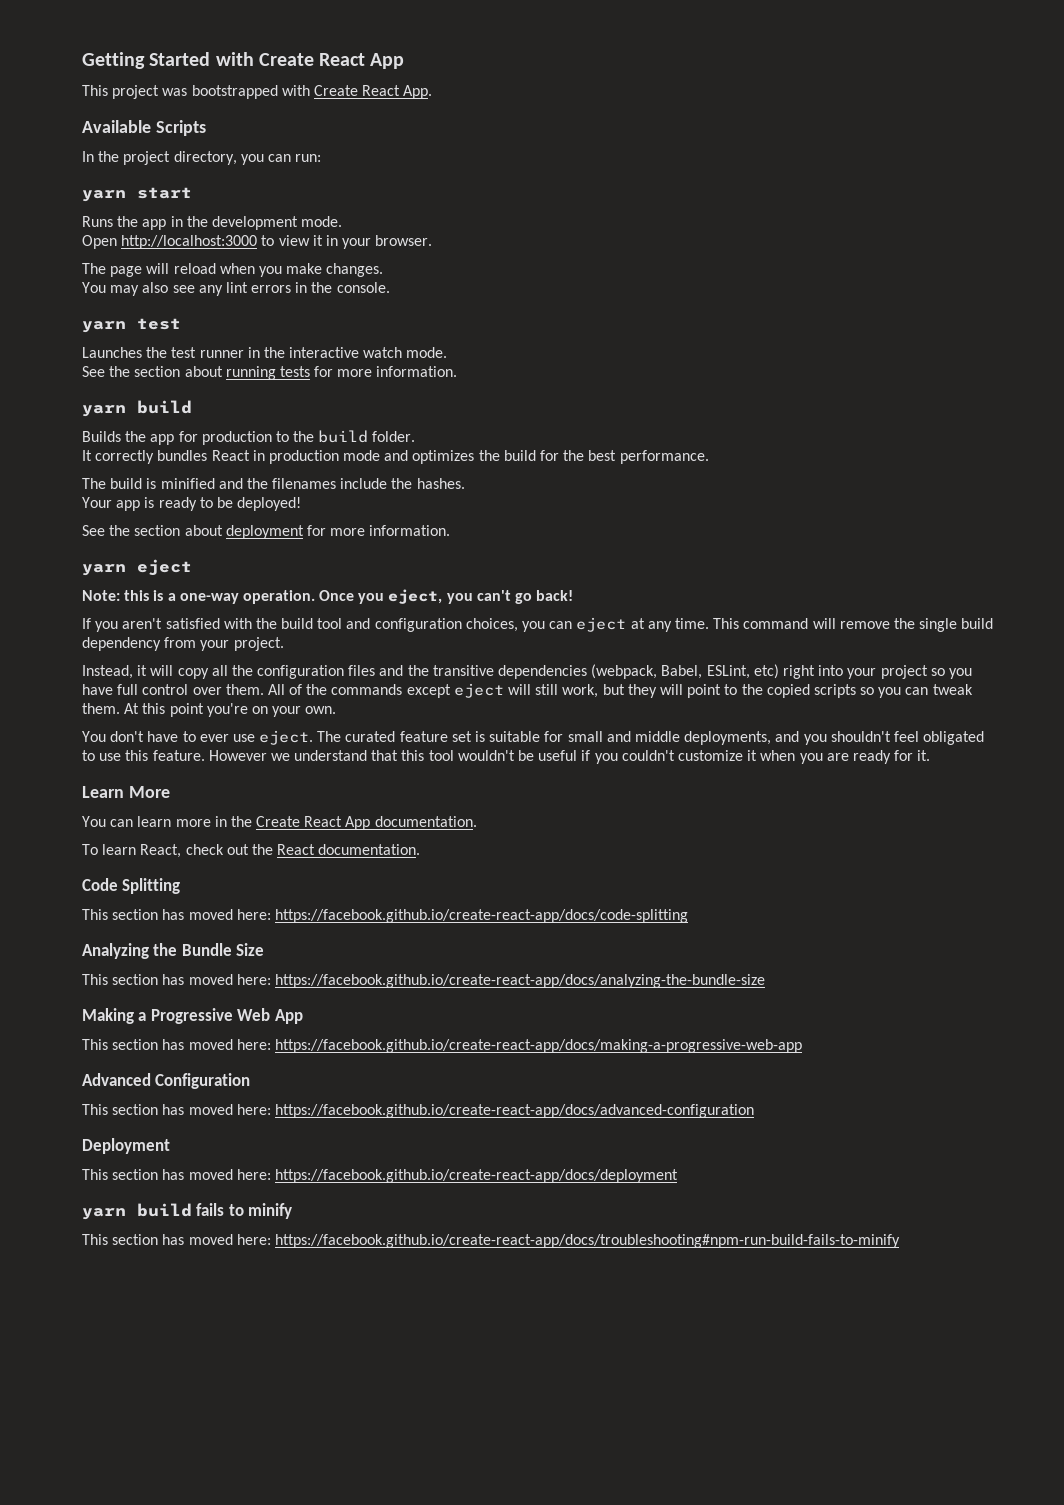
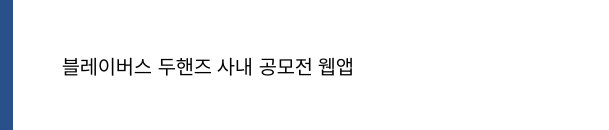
- Getting Started with Create React App
- This project was bootstrapped with Create React App.
- Available Scripts
- In the project directory, you can run:
- yarn start
- Runs the app in the development mode.
- Open http://localhost:3000 to view it in your browser.
- The page will reload when you make changes.
- You may also see any lint errors in the console.
- yarn test
- Launches the test runner in the interactive watch mode.
- See the section about running tests for more information.
- yarn build
- Builds the app for production to the build folder.
- It correctly bundles React in production mode and optimizes the build for the best performance.
- The build is minified and the filenames include the hashes.
- Your app is ready to be deployed!
- See the section about deployment for more information.
- yarn eject
- Note: this is a one-way operation. Once you eject, you can't go back!
- If you aren't satisfied with the build tool and configuration choices, you can eject at any time. This command will remove the single build dependency from your project.
- Instead, it will copy all the configuration files and the transitive dependencies (webpack, Babel, ESLint, etc) right into your project so you have full control over them. All of the commands except eject will still work, but they will point to the copied scripts so you can tweak them. At this point you're on your own.
- You don't have to ever use eject. The curated feature set is suitable for small and middle deployments, and you shouldn't feel obligated to use this feature. However we understand that this tool wouldn't be useful if you couldn't customize it when you are ready for it.
- Learn More
- You can learn more in the Create React App documentation.
- To learn React, check out the React documentation.
- Code Splitting
- This section has moved here: https://facebook.github.io/create-react-app/docs/code-splitting
- Analyzing the Bundle Size
- This section has moved here: https://facebook.github.io/create-react-app/docs/analyzing-the-bundle-size
- Making a Progressive Web App
- This section has moved here: https://facebook.github.io/create-react-app/docs/making-a-progressive-web-app
- Advanced Configuration
- This section has moved here: https://facebook.github.io/create-react-app/docs/advanced-configuration
- Deployment
- This section has moved here: https://facebook.github.io/create-react-app/docs/deployment
- yarn build fails to minify
- This section has moved here: https://facebook.github.io/create-react-app/docs/troubleshooting#npm-run-build-fails-to-minify
+ 블레이버스 두핸즈 사내 공모전 웹앱

